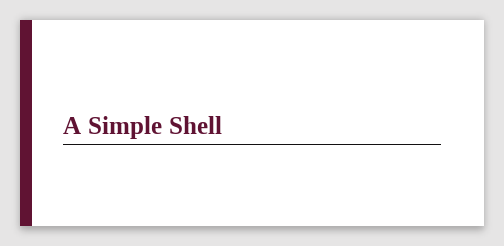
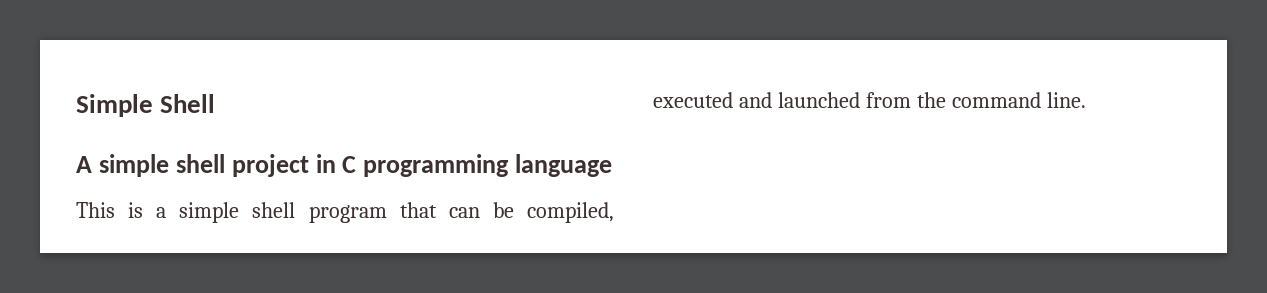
- A Simple Shell
+ Simple Shell
+ A simple shell project in C programming language
+ This is a simple shell program that can be compiled, executed and launched from the command line.

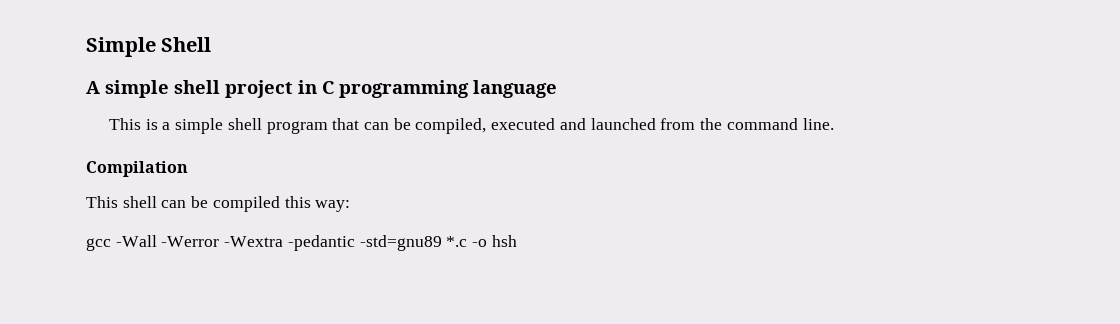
+ Compilation
+ This shell can be compiled this way:
+ gcc -Wall -Werror -Wextra -pedantic -std=gnu89 *.c -o hsh

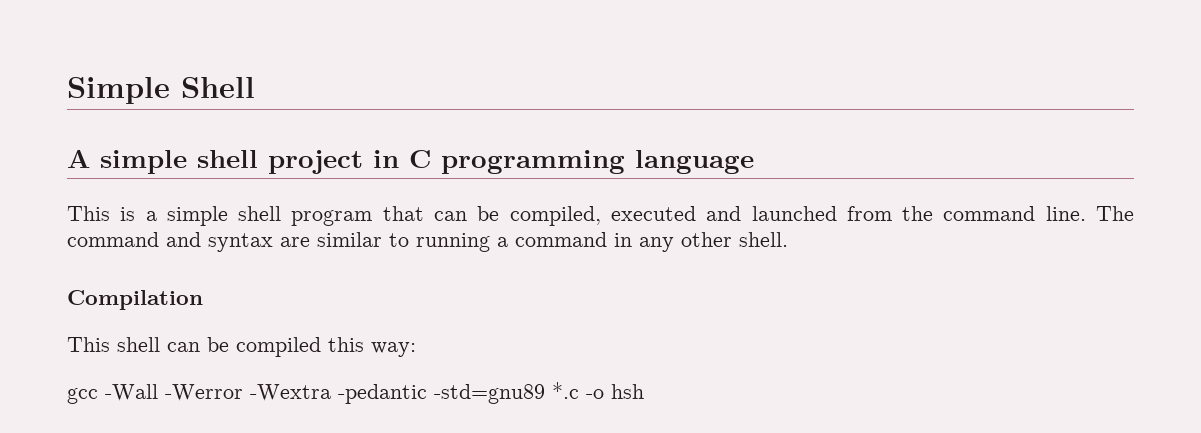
+ The command and syntax are similar to running a command in any other shell.

